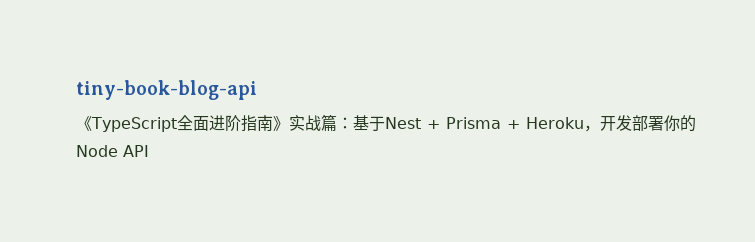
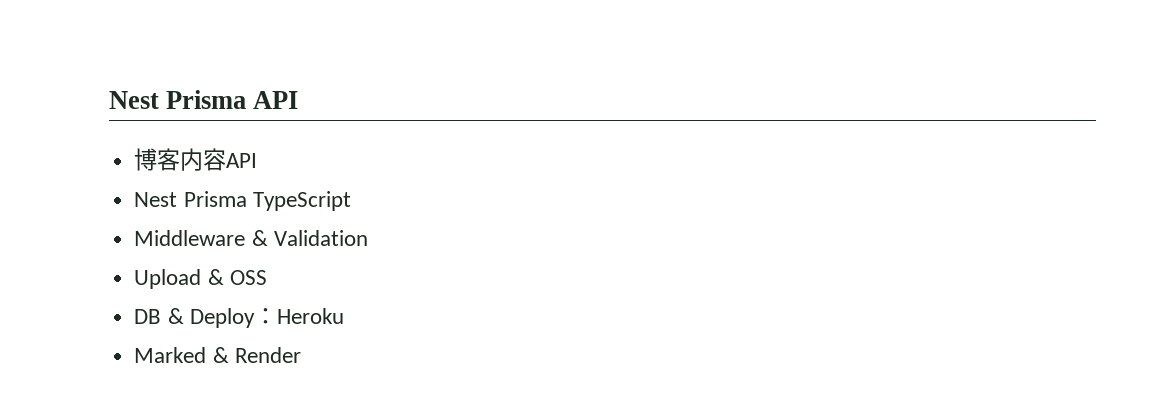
- tiny-book-blog-api
- 《TypeScript全面进阶指南》实战篇：基于Nest + Prisma + Heroku，开发部署你的Node API
+ Nest Prisma API
+ 博客内容API
+ Nest Prisma TypeScript
+ Middleware & Validation
+ Upload & OSS
+ DB & Deploy：Heroku
+ Marked & Render

